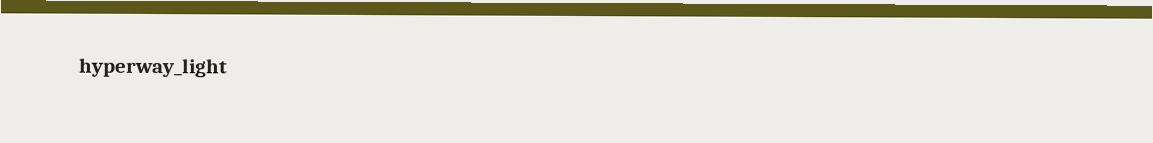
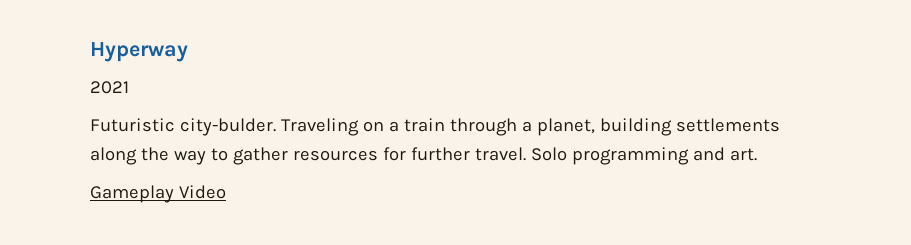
- hyperway_light
+ Hyperway
+ 2021
+ Futuristic city-bulder. Traveling on a train through a planet, building settlements along the way to gather resources for further travel. Solo programming and art.
+ Gameplay Video

